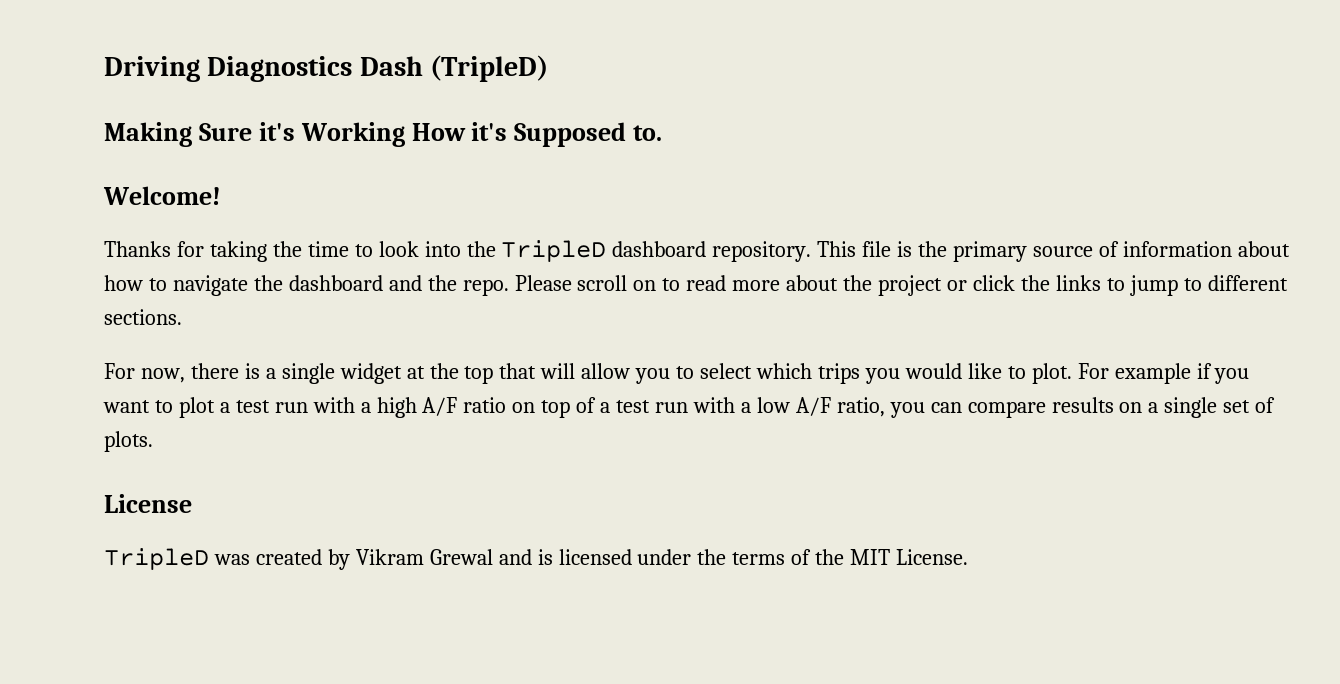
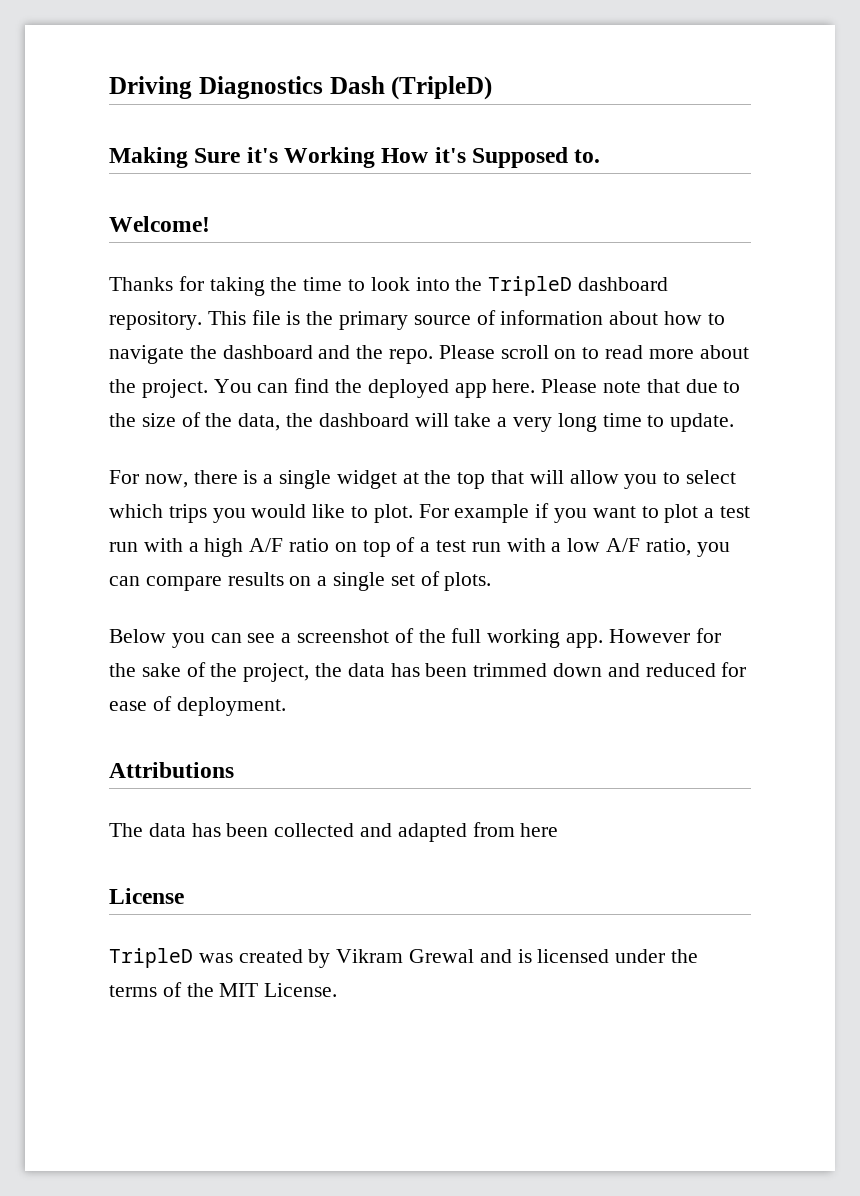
- Please scroll on to read more about the project or click the links to jump to different sections.
+ Please scroll on to read more about the project. You can find the deployed app here. Please note that due to the size of the data, the dashboard will take a very long time to update.
+ Below you can see a screenshot of the full working app. However for the sake of the project, the data has been trimmed down and reduced for ease of deployment.
+ Attributions
+ The data has been collected and adapted from here

